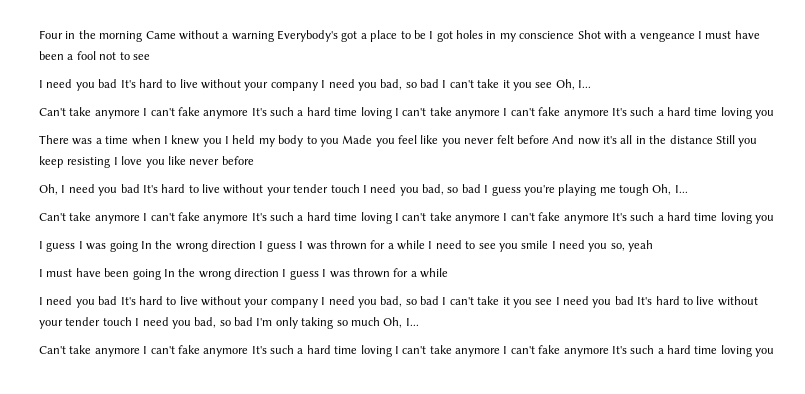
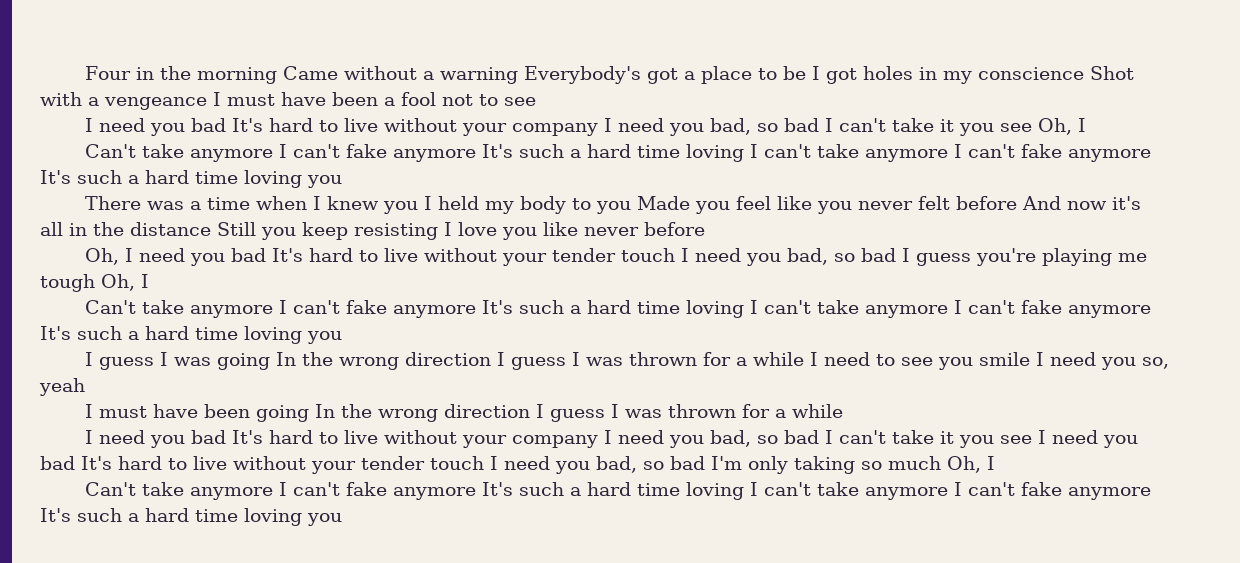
- I need you bad It's hard to live without your company I need you bad, so bad I can't take it you see Oh, I...
+ I need you bad It's hard to live without your company I need you bad, so bad I can't take it you see Oh, I
- Oh, I need you bad It's hard to live without your tender touch I need you bad, so bad I guess you're playing me tough Oh, I...
+ Oh, I need you bad It's hard to live without your tender touch I need you bad, so bad I guess you're playing me tough Oh, I
- I need you bad It's hard to live without your company I need you bad, so bad I can't take it you see I need you bad It's hard to live without your tender touch I need you bad, so bad I'm only taking so much Oh, I...
+ I need you bad It's hard to live without your company I need you bad, so bad I can't take it you see I need you bad It's hard to live without your tender touch I need you bad, so bad I'm only taking so much Oh, I

